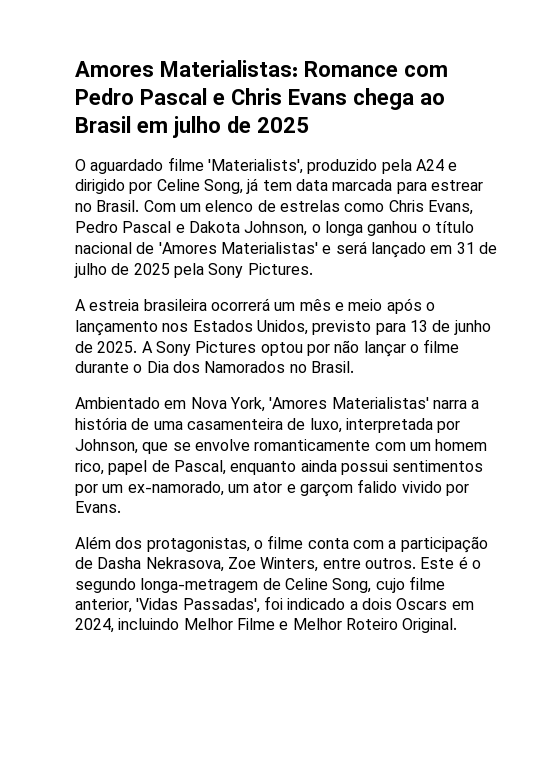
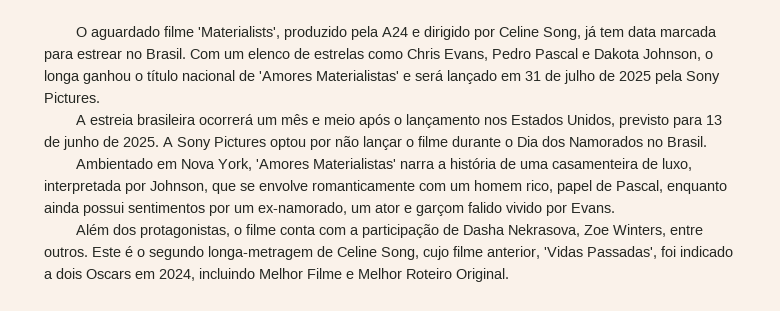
- Amores Materialistas: Romance com Pedro Pascal e Chris Evans chega ao Brasil em julho de 2025

